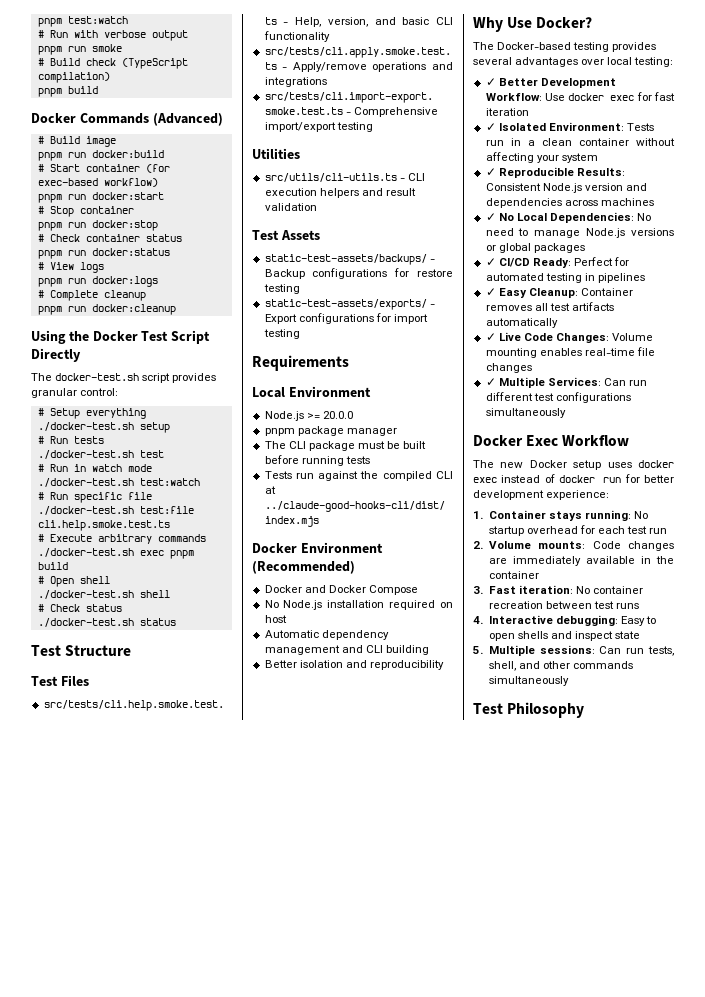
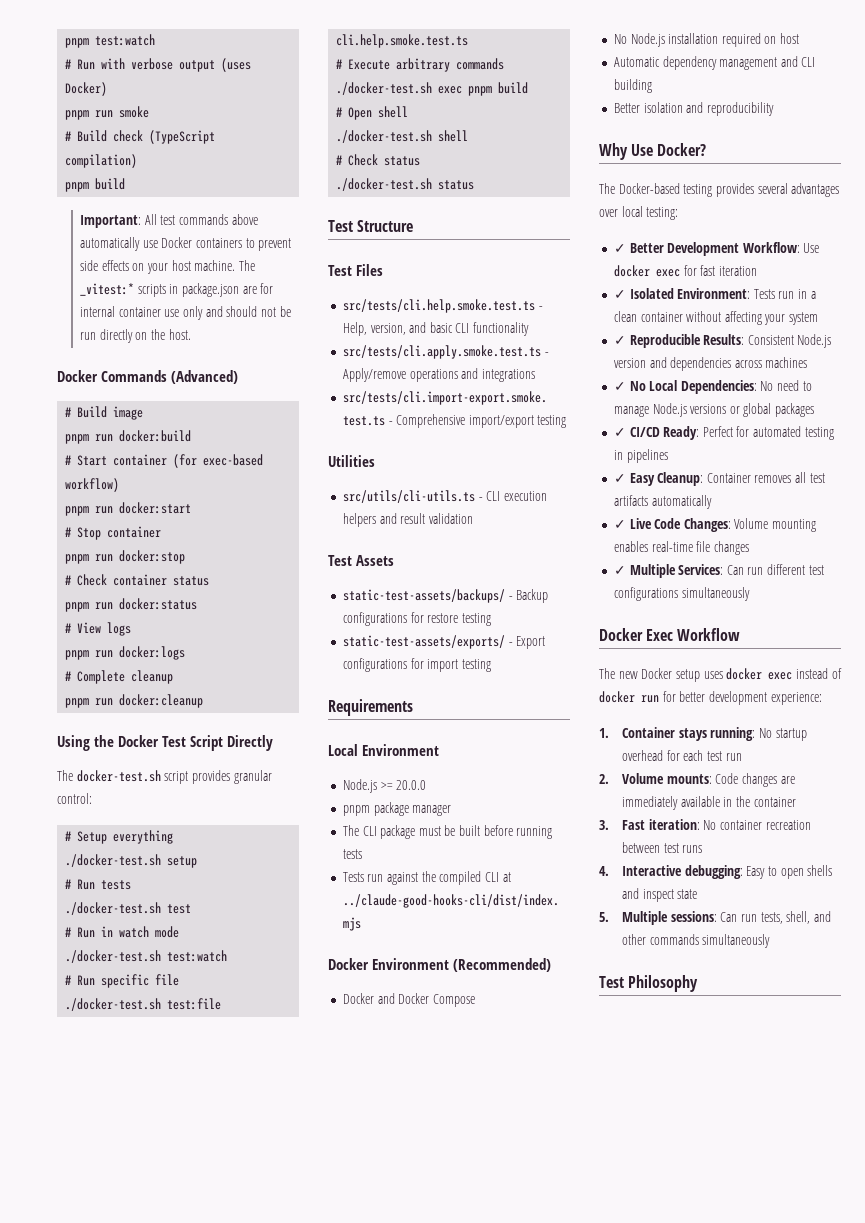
- # Run with verbose output
+ # Run with verbose output (uses Docker)
+ Important: All test commands above automatically use Docker containers to prevent side effects on your host machine. The _vitest:* scripts in package.json are for internal container use only and should not be run directly on the host.

